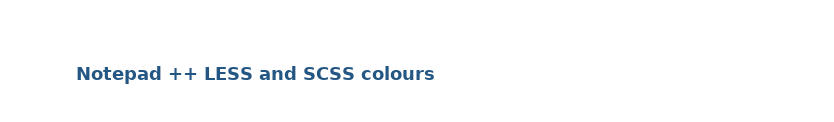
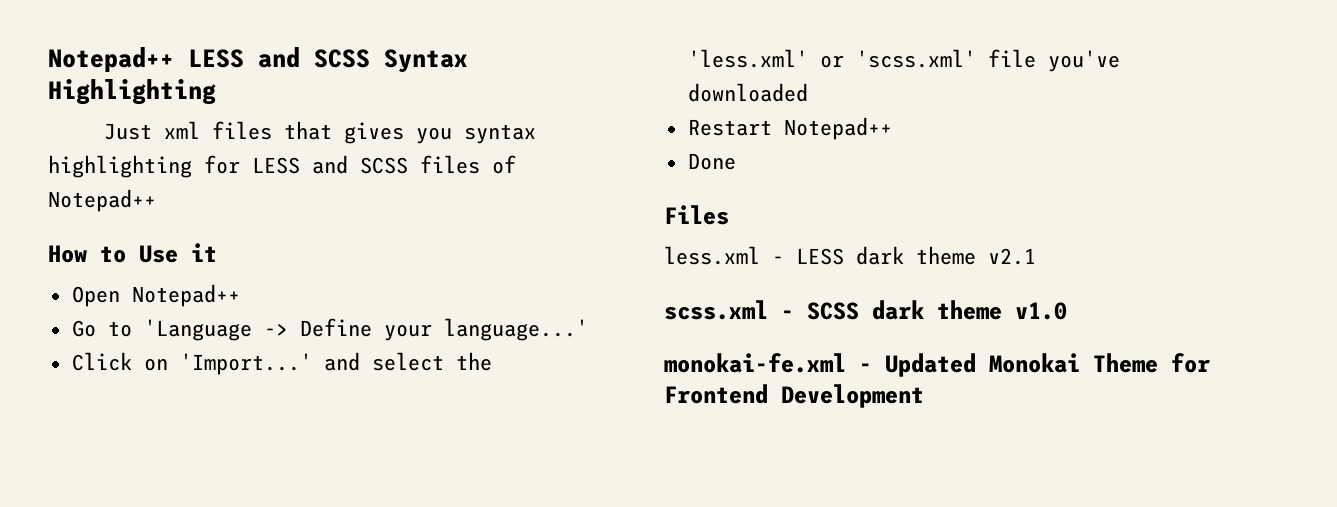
- Notepad ++ LESS and SCSS colours
+ Notepad++ LESS and SCSS Syntax Highlighting
+ Just xml files that gives you syntax highlighting for LESS and SCSS files of Notepad++
+ How to Use it
+ Open Notepad++
+ Go to 'Language -> Define your language...'
+ Click on 'Import...' and select the 'less.xml' or 'scss.xml' file you've downloaded
+ Restart Notepad++
+ Done
+ Files
+ less.xml - LESS dark theme v2.1
+ scss.xml - SCSS dark theme v1.0
+ monokai-fe.xml - Updated Monokai Theme for Frontend Development

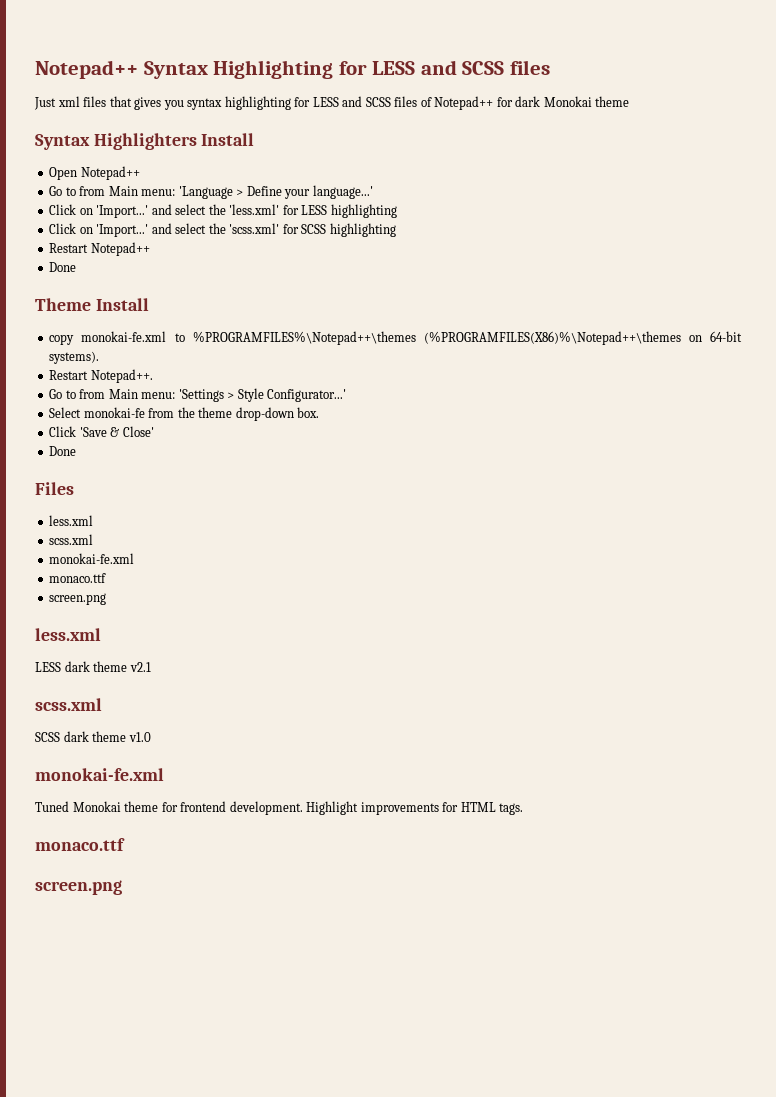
- Notepad++ LESS and SCSS Syntax Highlighting
+ Notepad++ Syntax Highlighting for LESS and SCSS files
- Just xml files that gives you syntax highlighting for LESS and SCSS files of Notepad++
- How to Use it
+ Just xml files that gives you syntax highlighting for LESS and SCSS files of Notepad++ for dark Monokai theme
+ Syntax Highlighters Install
- Go to 'Language -> Define your language...'
+ Go to from Main menu: 'Language > Define your language...'
- Click on 'Import...' and select the 'less.xml' or 'scss.xml' file you've downloaded
+ Click on 'Import...' and select the 'less.xml' for LESS highlighting
+ Click on 'Import...' and select the 'scss.xml' for SCSS highlighting
  Restart Notepad++
  Done
+ Theme Install
+ copy monokai-fe.xml to %PROGRAMFILES%\Notepad++\themes (%PROGRAMFILES(X86)%\Notepad++\themes on 64-bit systems).
+ Restart Notepad++.
+ Go to from Main menu: 'Settings > Style Configurator...'
+ Select monokai-fe from the theme drop-down box.
+ Click 'Save & Close'
+ Done
  Files
- less.xml - LESS dark theme v2.1
- scss.xml - SCSS dark theme v1.0
- monokai-fe.xml - Updated Monokai Theme for Frontend Development
+ less.xml
+ scss.xml
+ monokai-fe.xml
+ monaco.ttf
+ screen.png
+ less.xml
+ LESS dark theme v2.1
+ scss.xml
+ SCSS dark theme v1.0
+ monokai-fe.xml
+ Tuned Monokai theme for frontend development. Highlight improvements for HTML tags.
+ monaco.ttf
+ screen.png

